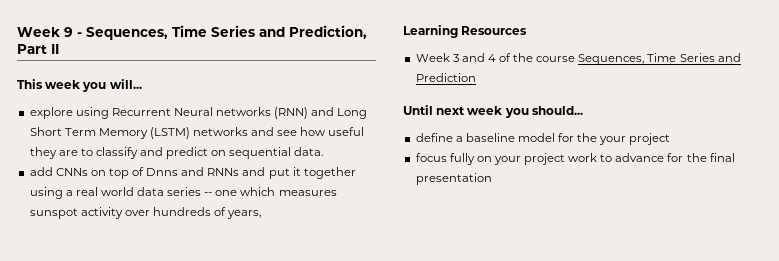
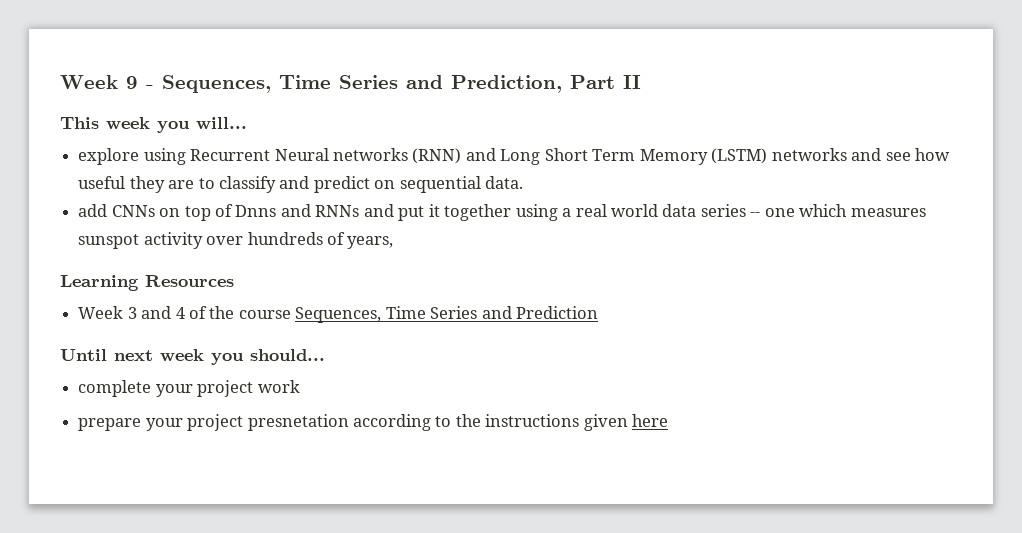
- define a baseline model for the your project
- focus fully on your project work to advance for the final presentation
+ complete your project work
+ prepare your project presnetation according to the instructions given here

